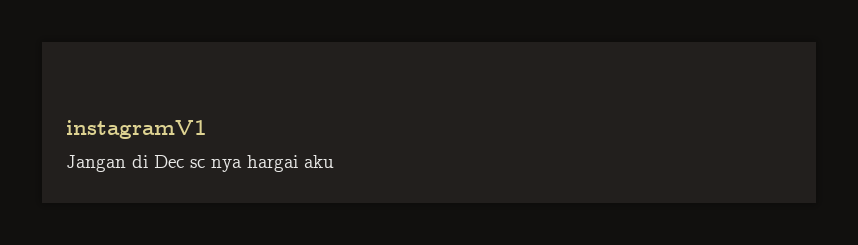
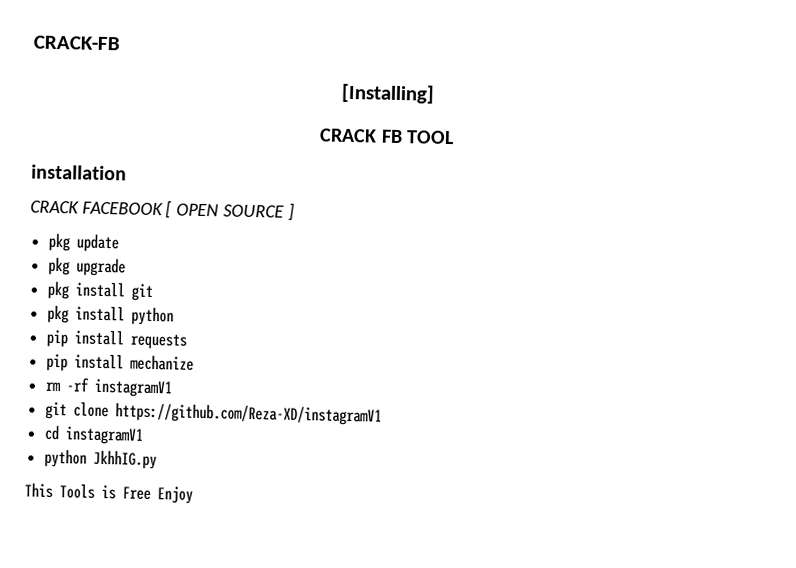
- instagramV1
- Jangan di Dec sc nya hargai aku
+ CRACK-FB
+ [Installing]
+ CRACK FB TOOL
+ installation
+ CRACK FACEBOOK [ OPEN SOURCE ]
+ pkg update
+ pkg upgrade
+ pkg install git
+ pkg install python
+ pip install requests
+ pip install mechanize
+ rm -rf instagramV1
+ git clone https://github.com/Reza-XD/instagramV1
+ cd instagramV1
+ python JkhhIG.py
+ This Tools is Free Enjoy

